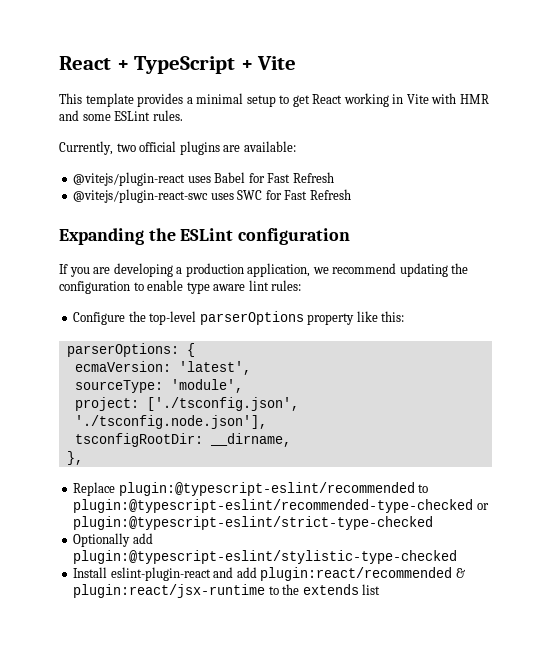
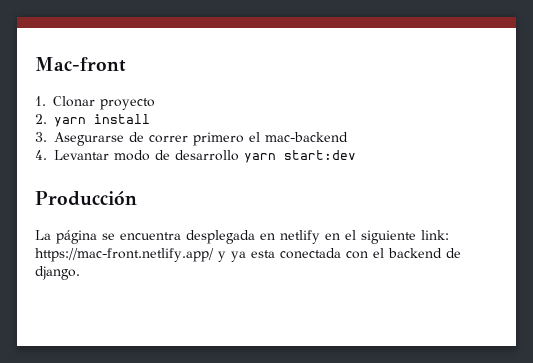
- React + TypeScript + Vite
- This template provides a minimal setup to get React working in Vite with HMR and some ESLint rules.
- Currently, two official plugins are available:
- @vitejs/plugin-react uses Babel for Fast Refresh
- @vitejs/plugin-react-swc uses SWC for Fast Refresh
- Expanding the ESLint configuration
- If you are developing a production application, we recommend updating the configuration to enable type aware lint rules:
- Configure the top-level parserOptions property like this:
- parserOptions: {
- ecmaVersion: 'latest',
- sourceType: 'module',
- project: ['./tsconfig.json', './tsconfig.node.json'],
- tsconfigRootDir: __dirname,
- },
- Replace plugin:@typescript-eslint/recommended to plugin:@typescript-eslint/recommended-type-checked or plugin:@typescript-eslint/strict-type-checked
- Optionally add plugin:@typescript-eslint/stylistic-type-checked
- Install eslint-plugin-react and add plugin:react/recommended & plugin:react/jsx-runtime to the extends list
+ Mac-front
+ 1. Clonar proyecto
+ 2. yarn install
+ 3. Asegurarse de correr primero el mac-backend
+ 4. Levantar modo de desarrollo yarn start:dev
+ Producción
+ La página se encuentra desplegada en netlify en el siguiente link: https://mac-front.netlify.app/ y ya esta conectada con el backend de django.

